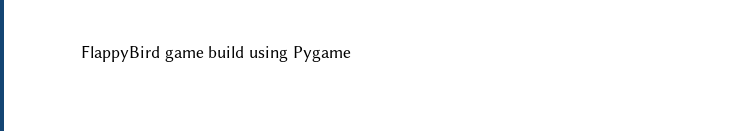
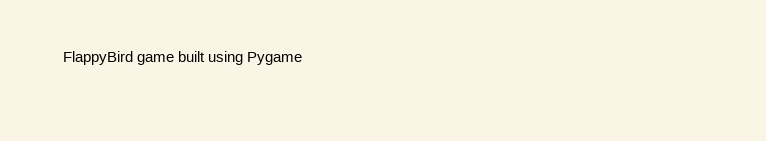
- FlappyBird game build using Pygame
+ FlappyBird game built using Pygame

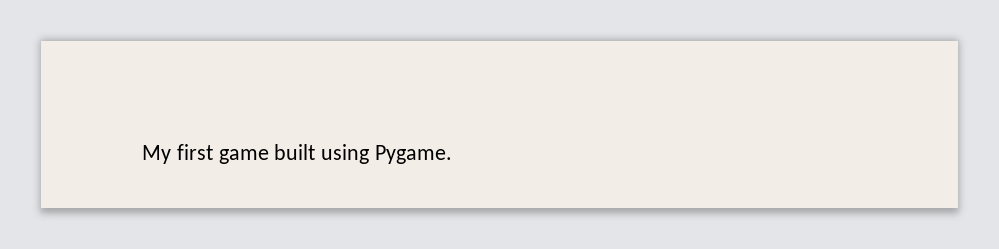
- FlappyBird game built using Pygame
+ My first game built using Pygame.

